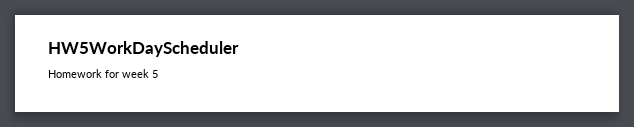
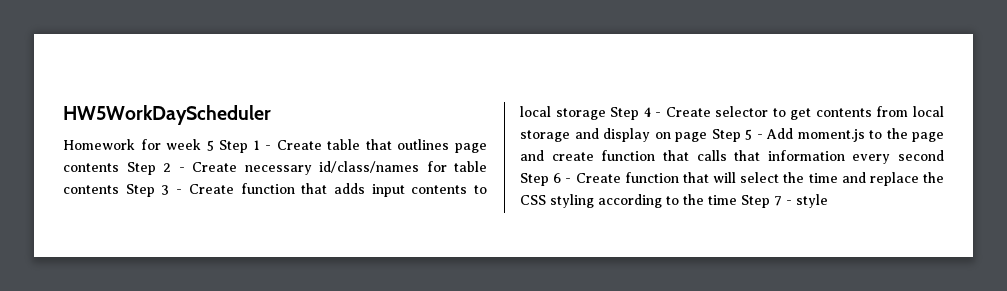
- Homework for week 5
+ Homework for week 5 Step 1 - Create table that outlines page contents Step 2 - Create necessary id/class/names for table contents Step 3 - Create function that adds input contents to local storage Step 4 - Create selector to get contents from local storage and display on page Step 5 - Add moment.js to the page and create function that calls that information every second Step 6 - Create function that will select the time and replace the CSS styling according to the time Step 7 - style

